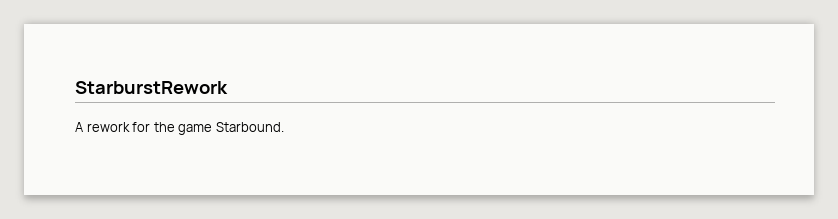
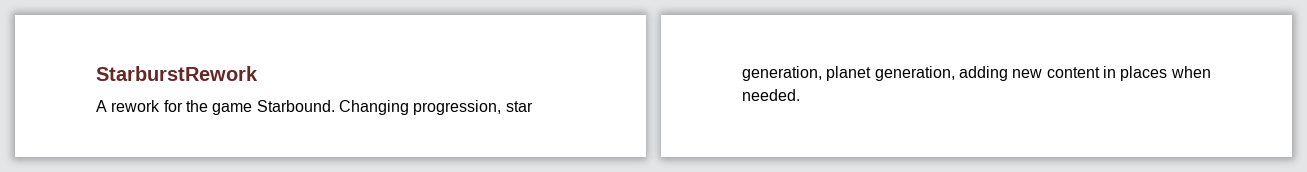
+ Changing progression, star generation, planet generation, adding new content in places when needed.

